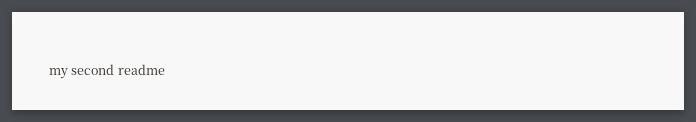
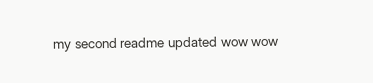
- my second readme
+ my second readme updated wow wow

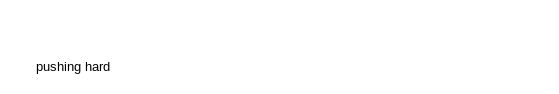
- my second readme updated wow wow
+ pushing hard

